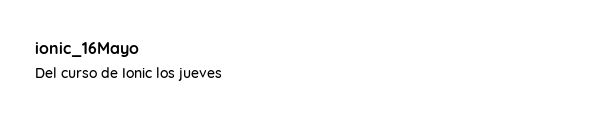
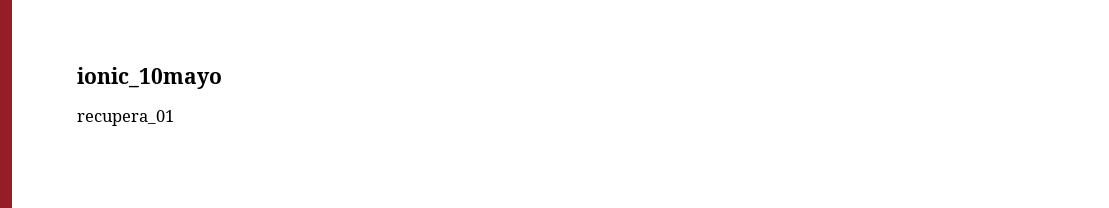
- ionic_16Mayo
- Del curso de Ionic los jueves
+ ionic_10mayo
+ recupera_01

